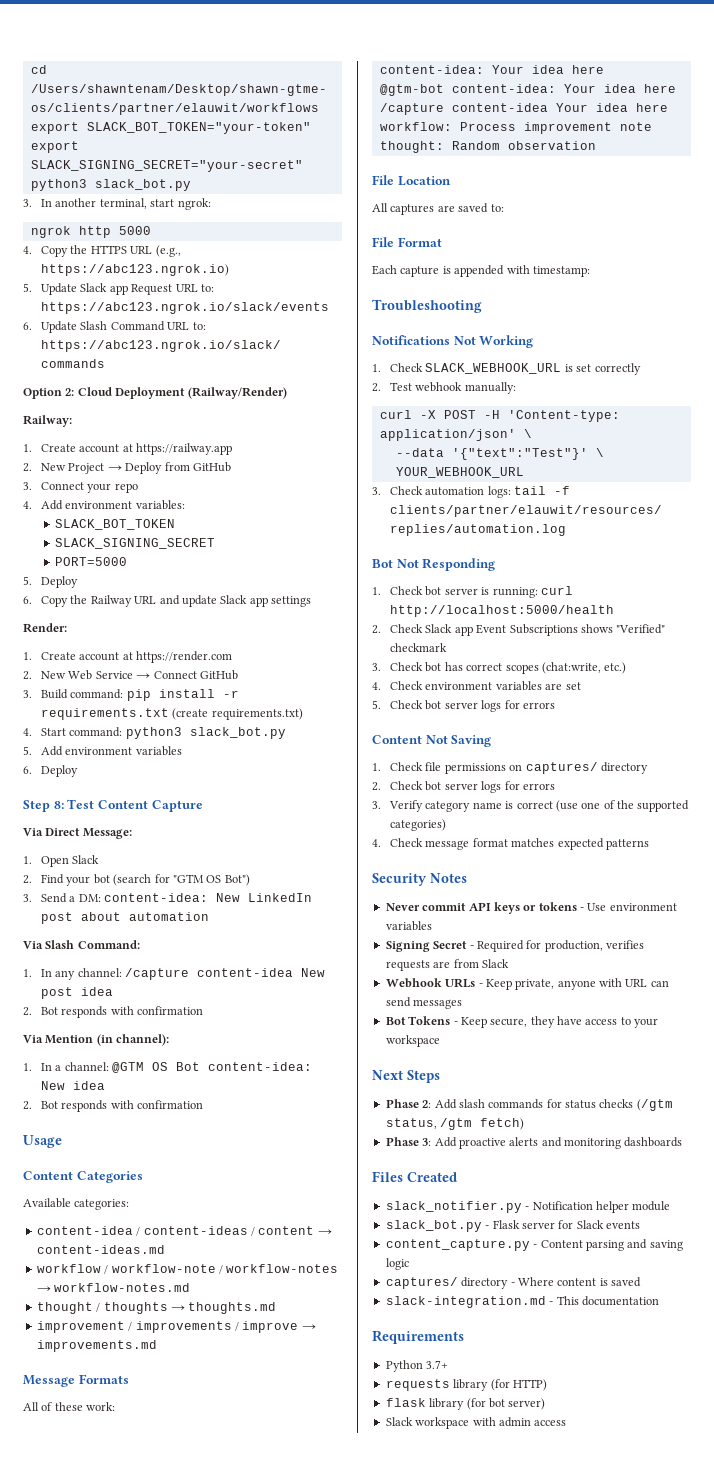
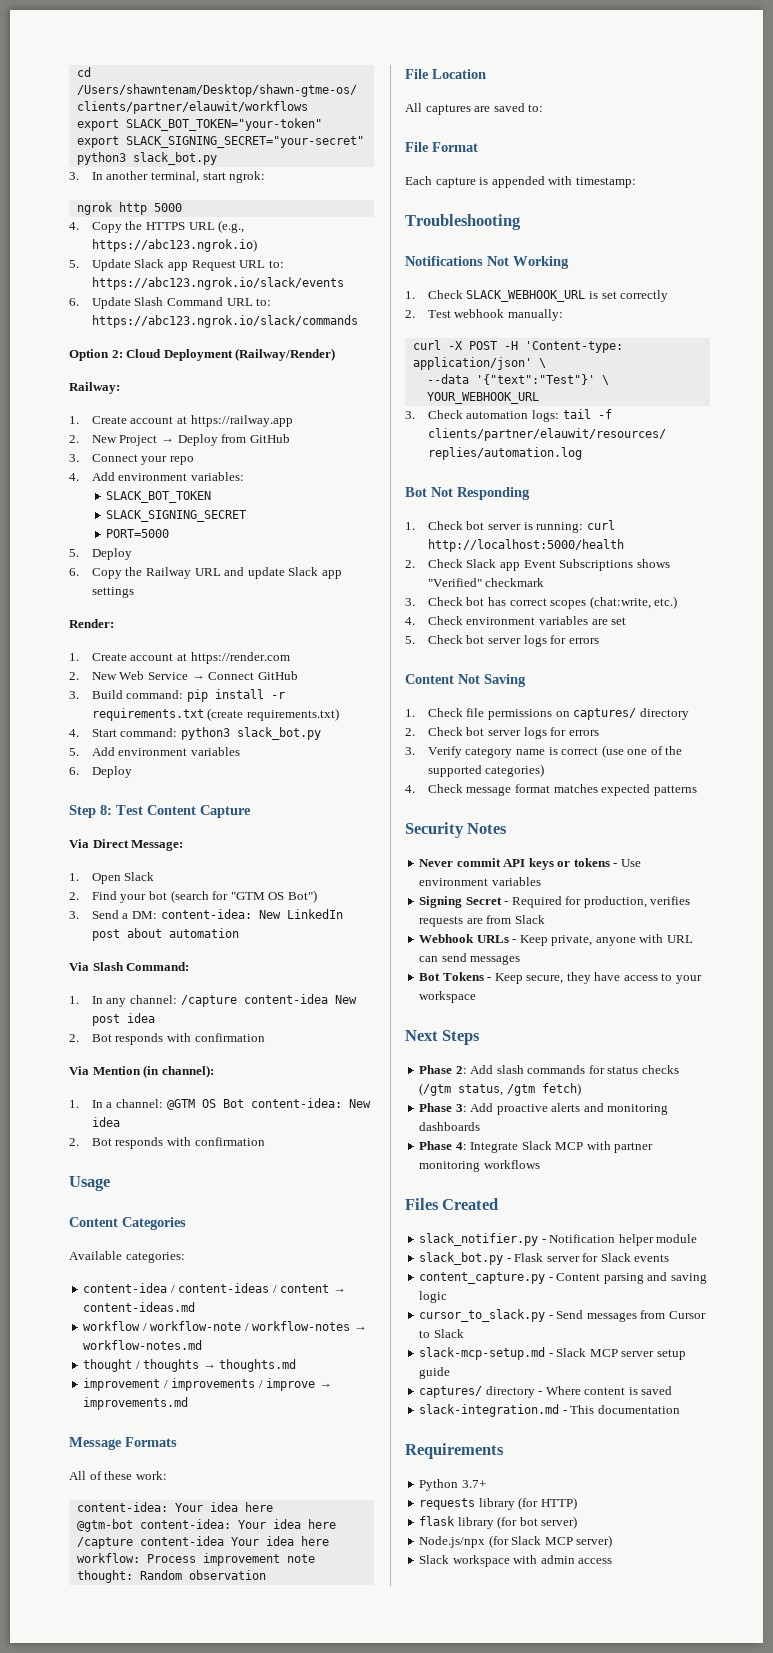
+ Phase 4: Integrate Slack MCP with partner monitoring workflows
+ cursor_to_slack.py - Send messages from Cursor to Slack
+ slack-mcp-setup.md - Slack MCP server setup guide
+ Node.js/npx (for Slack MCP server)

